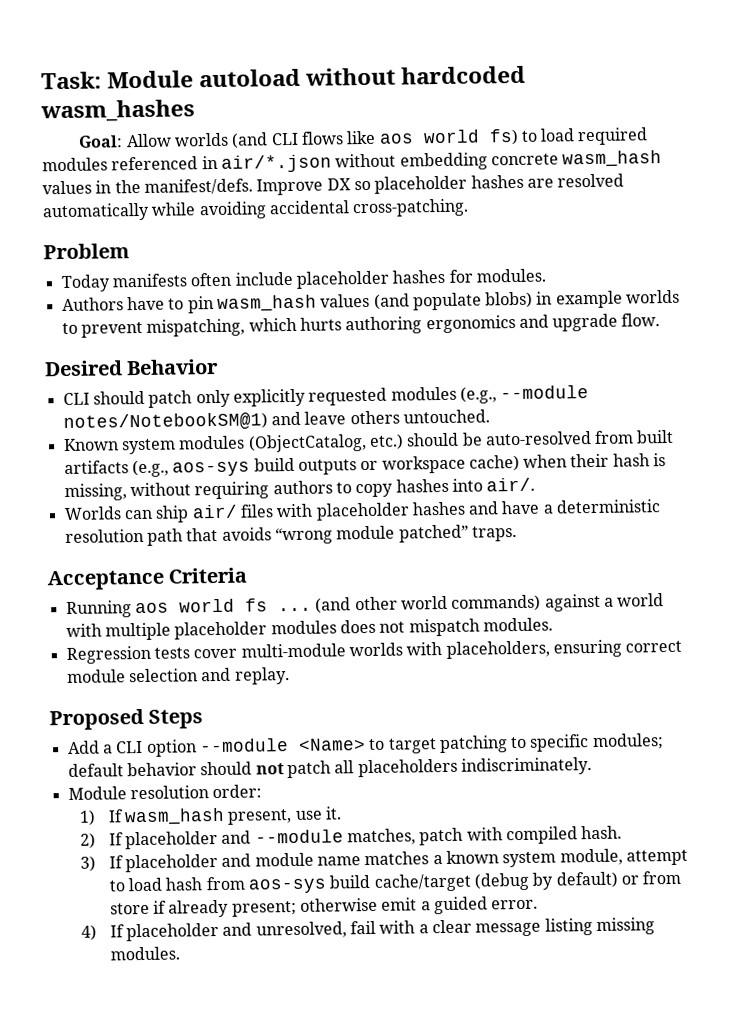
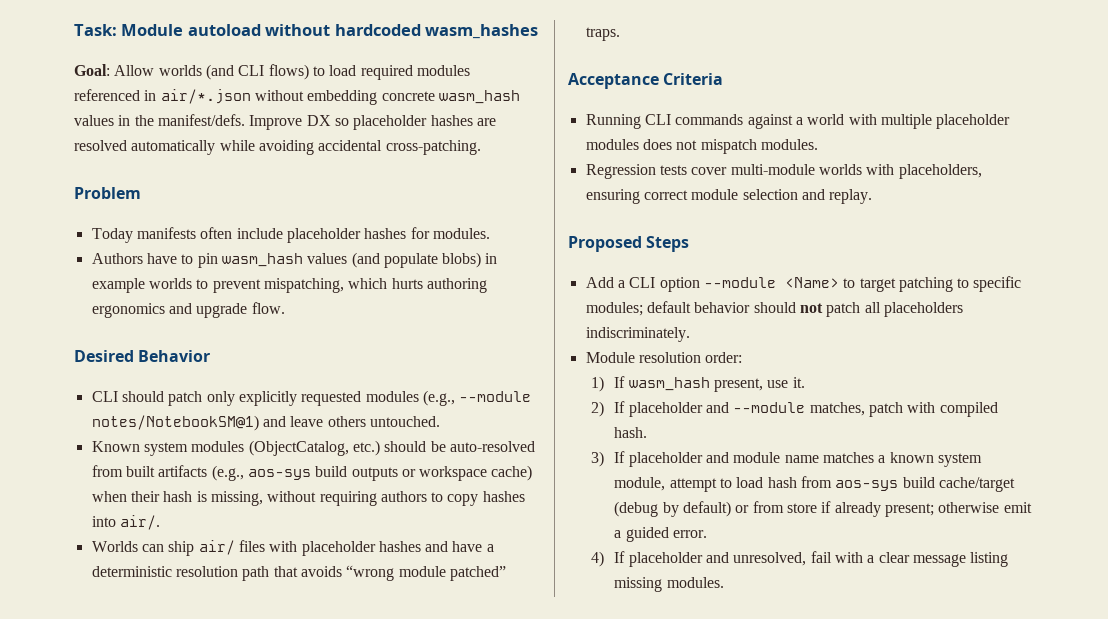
- Goal: Allow worlds (and CLI flows like aos world fs) to load required modules referenced in air/*.json without embedding concrete wasm_hash values in the manifest/defs.
+ Goal: Allow worlds (and CLI flows) to load required modules referenced in air/*.json without embedding concrete wasm_hash values in the manifest/defs.
- Running aos world fs ... (and other world commands) against a world with multiple placeholder modules does not mispatch modules.
+ Running CLI commands against a world with multiple placeholder modules does not mispatch modules.

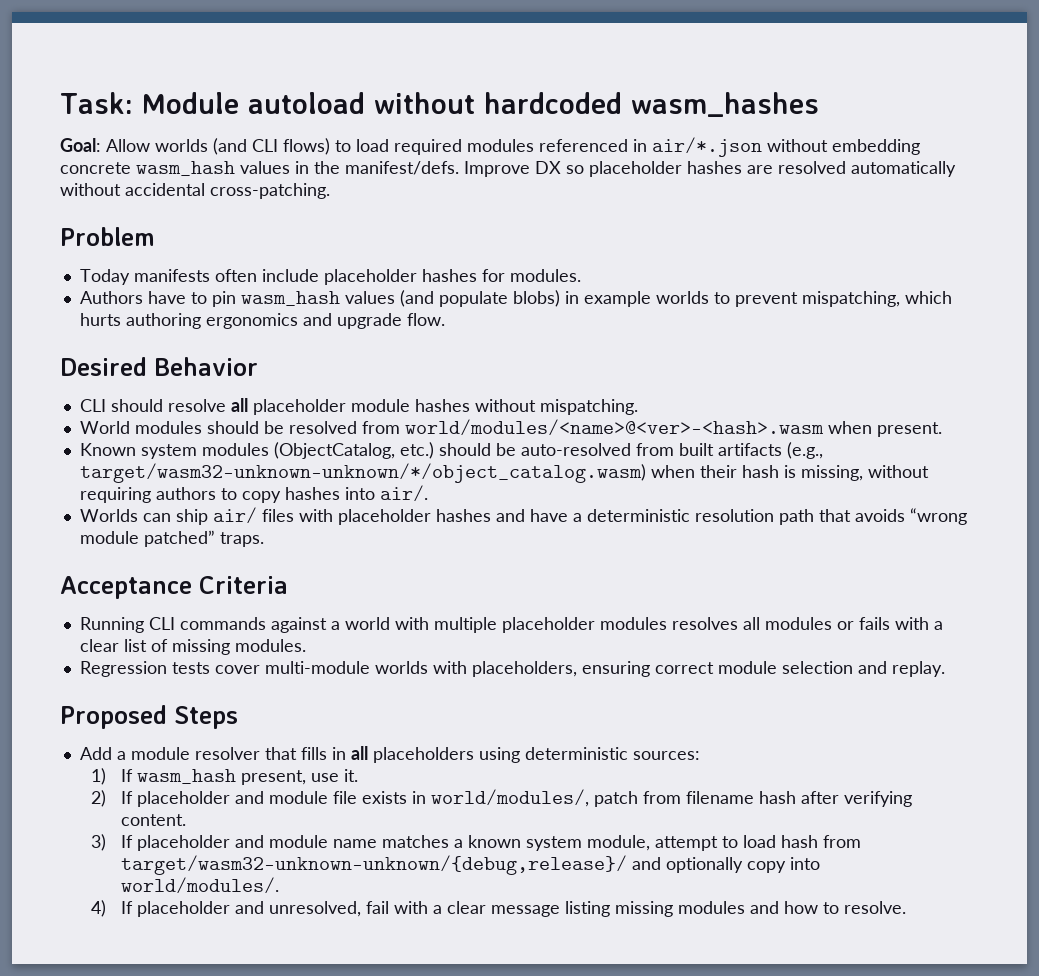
- Improve DX so placeholder hashes are resolved automatically while avoiding accidental cross-patching.
+ Improve DX so placeholder hashes are resolved automatically without accidental cross-patching.
- CLI should patch only explicitly requested modules (e.g., --module notes/NotebookSM@1) and leave others untouched.
+ CLI should resolve all placeholder module hashes without mispatching.
+ World modules should be resolved from world/modules/<name>@<ver>-<hash>.wasm when present.
- Known system modules (ObjectCatalog, etc.) should be auto-resolved from built artifacts (e.g., aos-sys build outputs or workspace cache) when their hash is missing, without requiring authors to copy hashes into air/.
+ Known system modules (ObjectCatalog, etc.) should be auto-resolved from built artifacts (e.g., target/wasm32-unknown-unknown/*/object_catalog.wasm) when their hash is missing, without requiring authors to copy hashes into air/.
- Running CLI commands against a world with multiple placeholder modules does not mispatch modules.
+ Running CLI commands against a world with multiple placeholder modules resolves all modules or fails with a clear list of missing modules.
- Add a CLI option --module <Name> to target patching to specific modules; default behavior should not patch all placeholders indiscriminately.
- Module resolution order:
+ Add a module resolver that fills in all placeholders using deterministic sources:
- 2) If placeholder and --module matches, patch with compiled hash.
+ 2) If placeholder and module file exists in world/modules/, patch from filename hash after verifying content.
- 3) If placeholder and module name matches a known system module, attempt to load hash from aos-sys build cache/target (debug by default) or from store if already present; otherwise emit a guided error.
+ 3) If placeholder and module name matches a known system module, attempt to load hash from target/wasm32-unknown-unknown/{debug,release}/ and optionally copy into world/modules/.
- 4) If placeholder and unresolved, fail with a clear message listing missing modules.
+ 4) If placeholder and unresolved, fail with a clear message listing missing modules and how to resolve.

